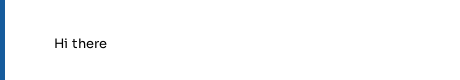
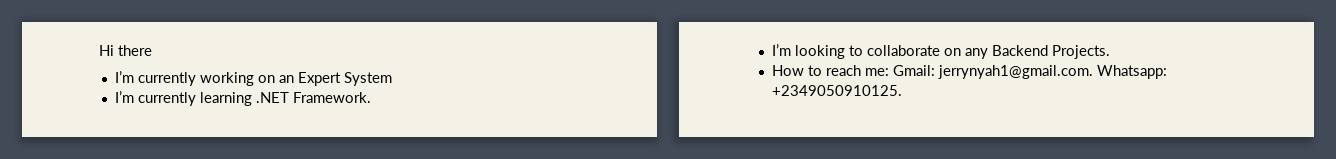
+ I’m currently working on an Expert System
+ I’m currently learning .NET Framework.
+ I’m looking to collaborate on any Backend Projects.
+ How to reach me: Gmail: jerrynyah1@gmail.com. Whatsapp: +2349050910125.

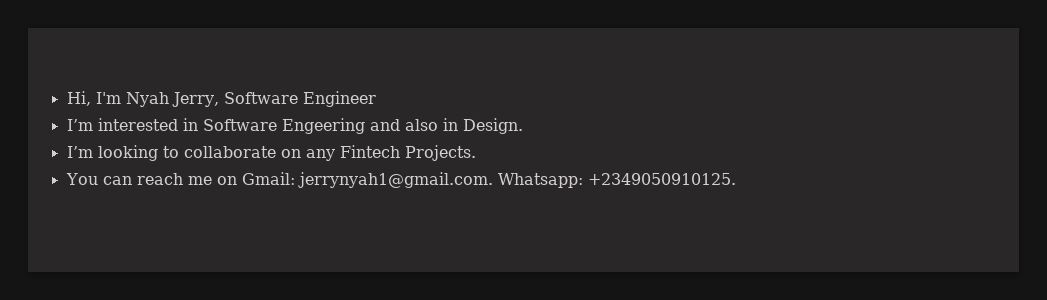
- Hi there
- I’m currently working on an Expert System
- I’m currently learning .NET Framework.
+ Hi, I'm Nyah Jerry, Software Engineer
+ I’m interested in Software Engeering and also in Design.
- I’m looking to collaborate on any Backend Projects.
+ I’m looking to collaborate on any Fintech Projects.
- How to reach me: Gmail: jerrynyah1@gmail.com. Whatsapp: +2349050910125.
+ You can reach me on Gmail: jerrynyah1@gmail.com. Whatsapp: +2349050910125.

